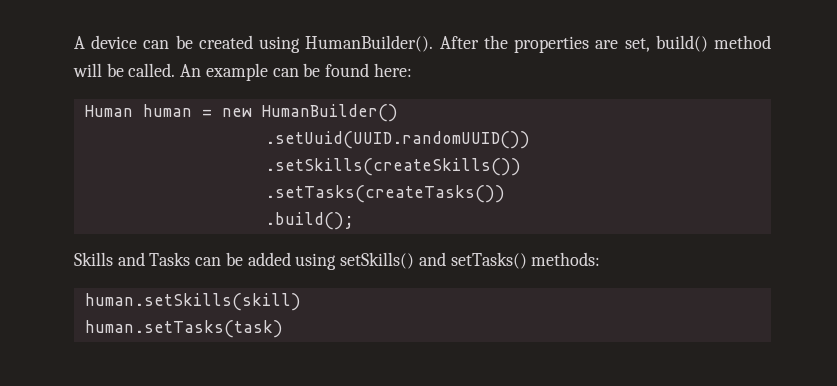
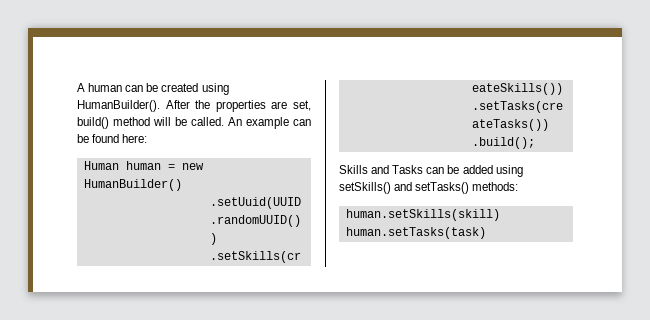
- A device can be created using HumanBuilder().
+ A human can be created using HumanBuilder().

